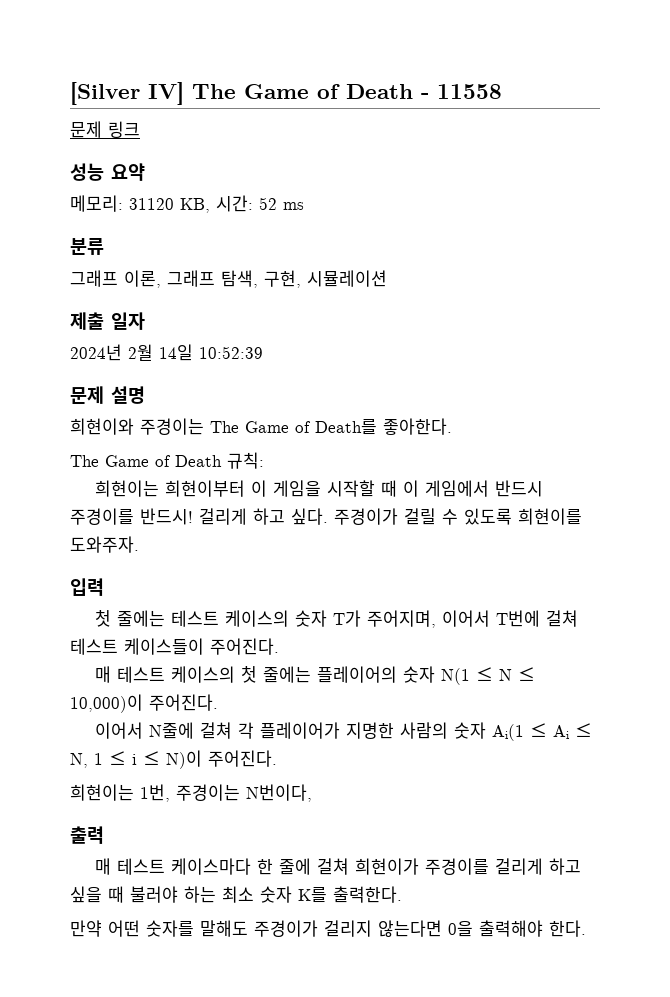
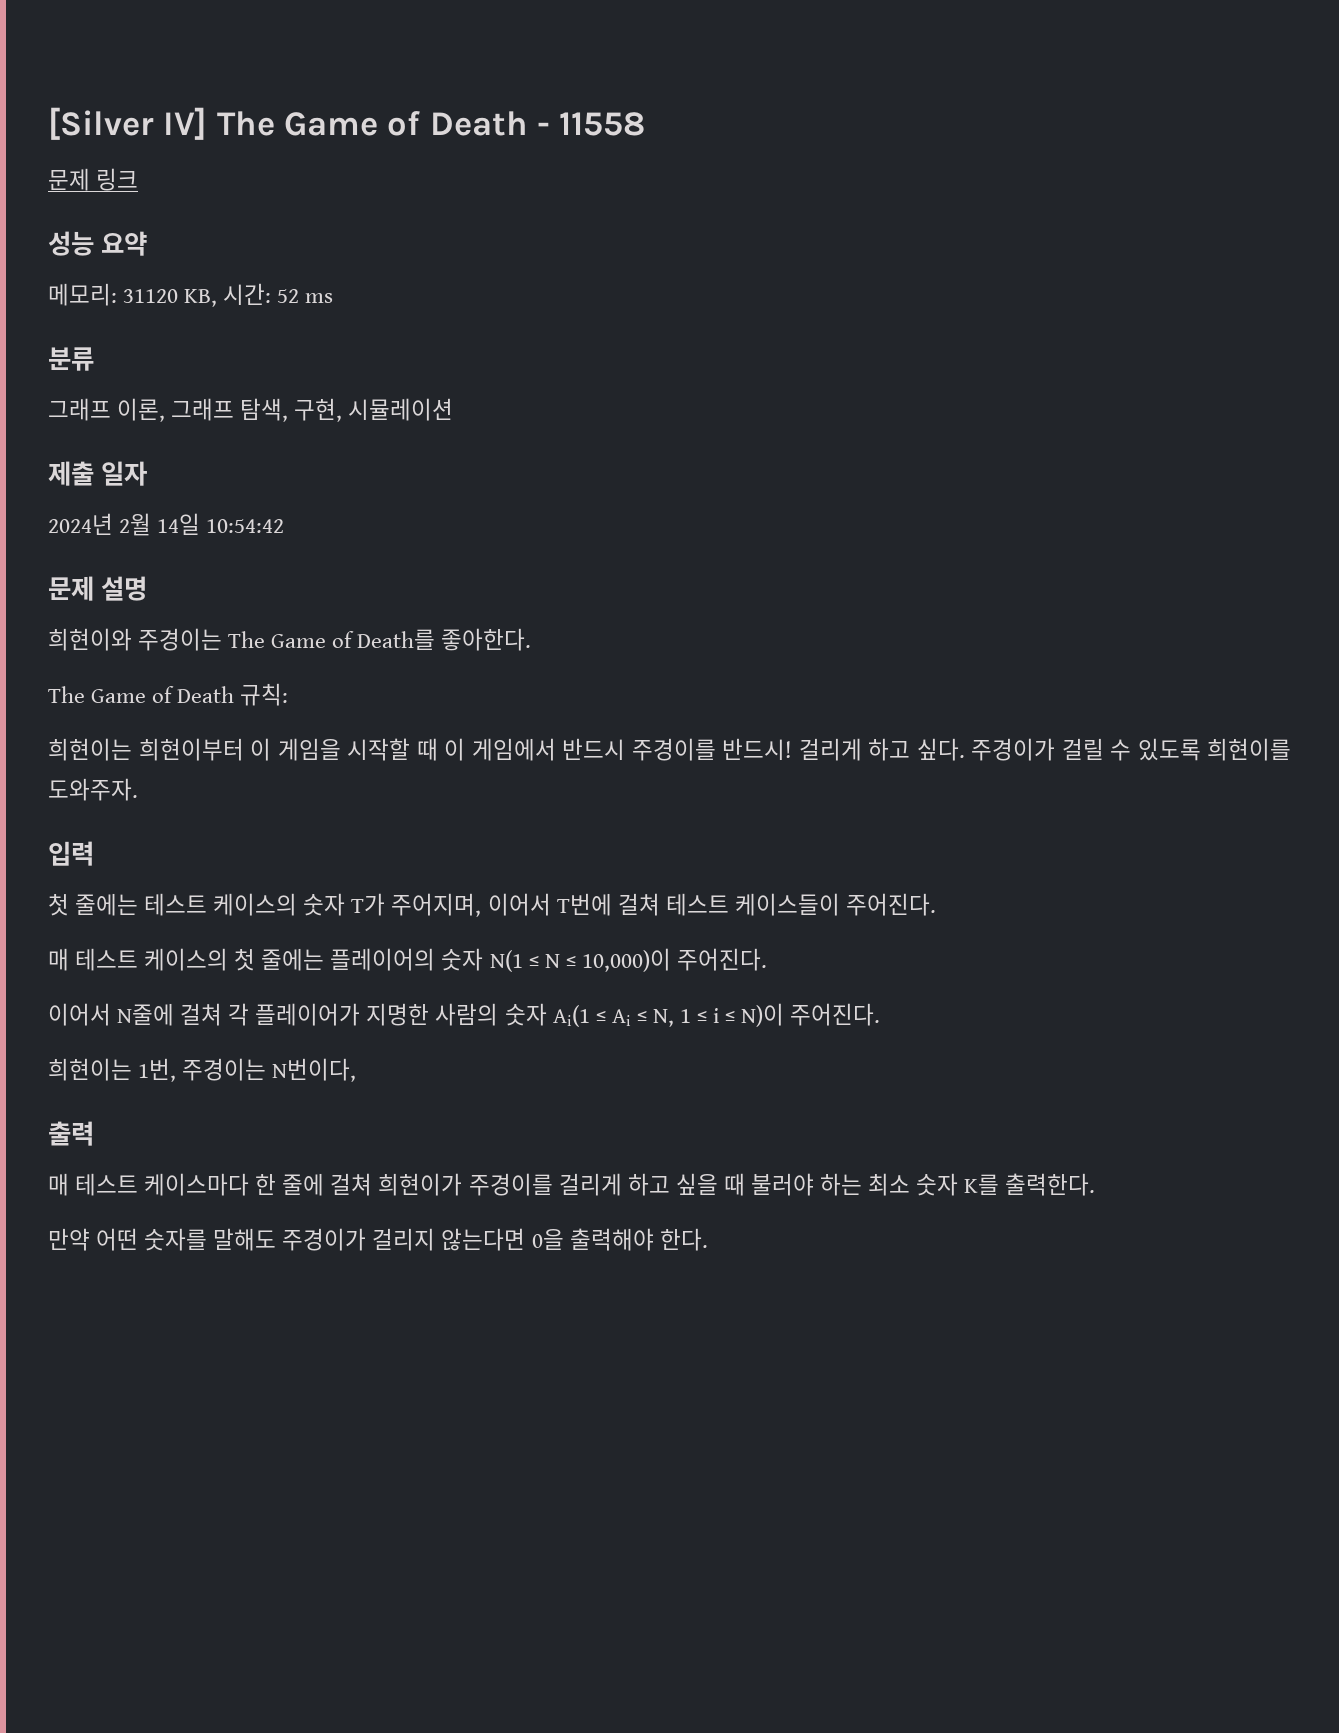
- 2024년 2월 14일 10:52:39
+ 2024년 2월 14일 10:54:42

